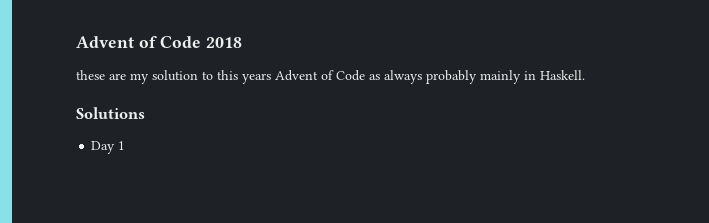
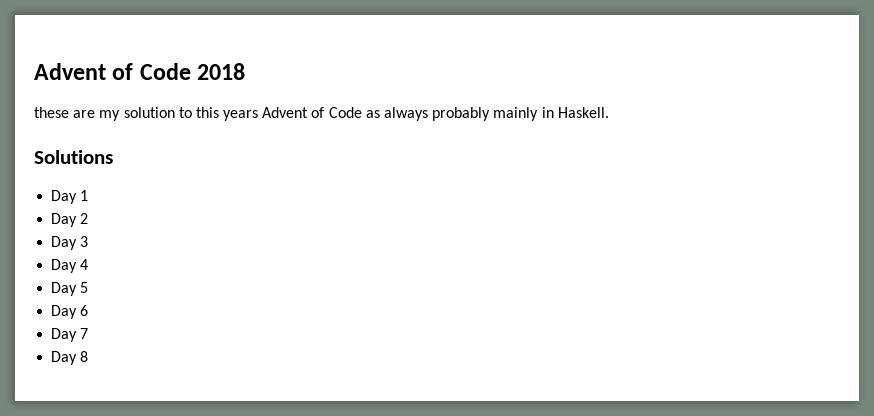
+ Day 2
+ Day 3
+ Day 4
+ Day 5
+ Day 6
+ Day 7
+ Day 8

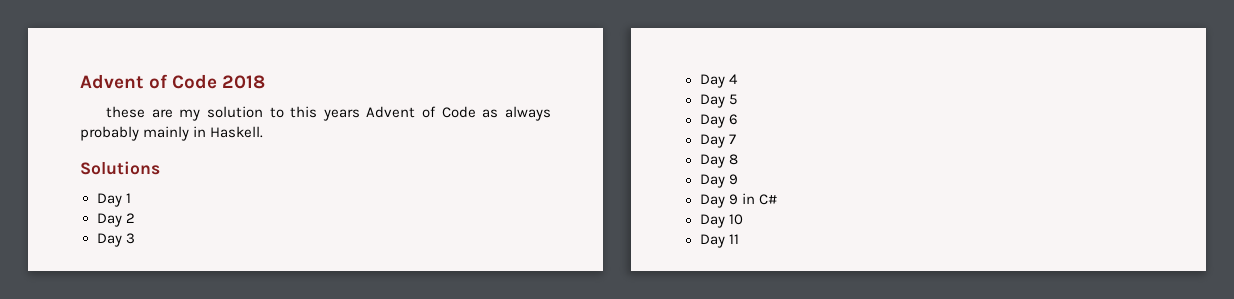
  Day 8
+ Day 9
+ Day 9 in C#
+ Day 10
+ Day 11

